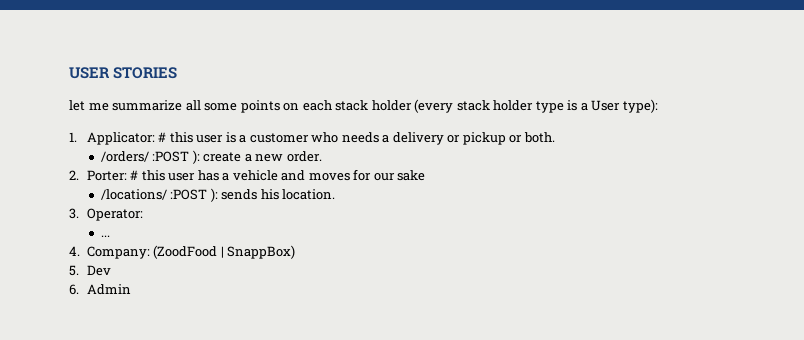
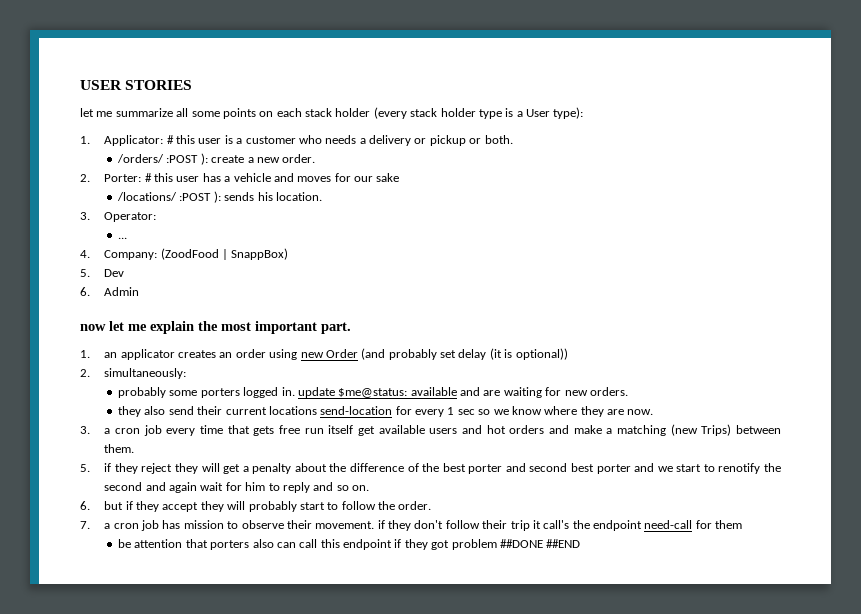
+ now let me explain the most important part.
+ 1. an applicator creates an order using new Order (and probably set delay (it is optional))
+ 2. simultaneously:
+ probably some porters logged in. update $me@status: available and are waiting for new orders.
+ they also send their current locations send-location for every 1 sec so we know where they are now.
+ 3. a cron job every time that gets free run itself get available users and hot orders and make a matching (new Trips) between them.
+ 5. if they reject they will get a penalty about the difference of the best porter and second best porter and we start to renotify the second and again wait for him to reply and so on.
+ 6. but if they accept they will probably start to follow the order.
+ 7. a cron job has mission to observe their movement. if they don't follow their trip it call's the endpoint need-call for them
+ be attention that porters also can call this endpoint if they got problem ##DONE ##END

